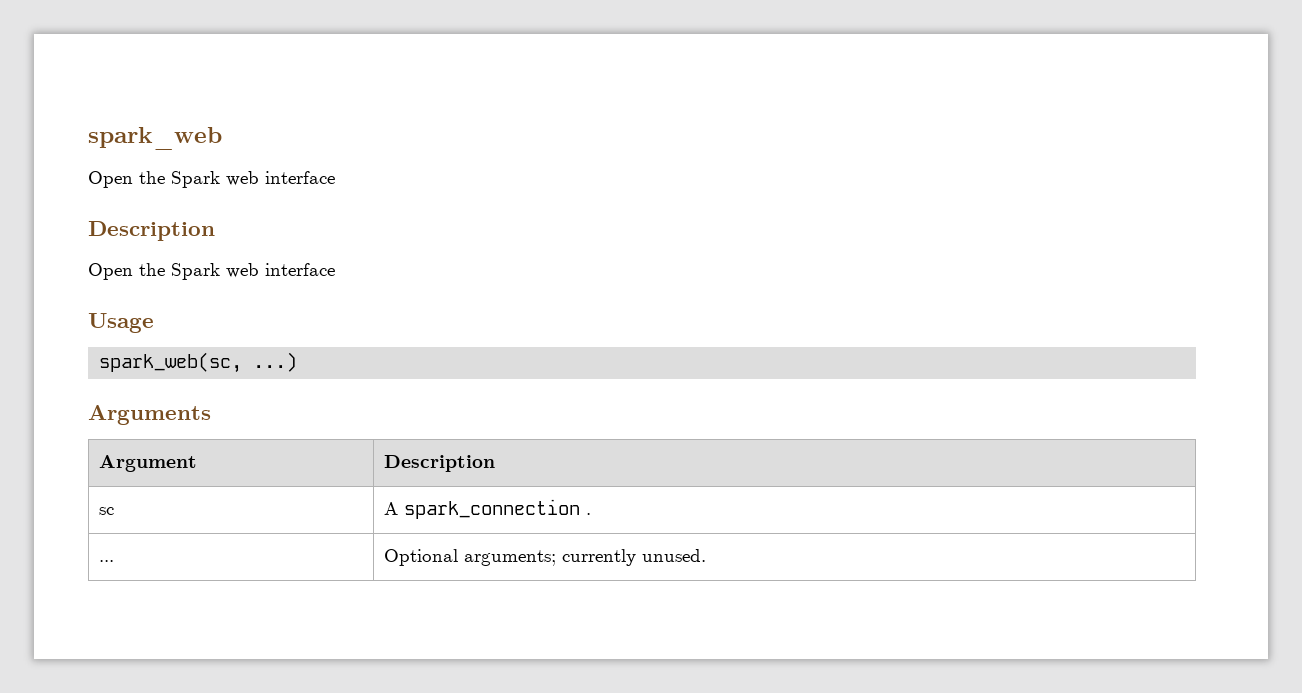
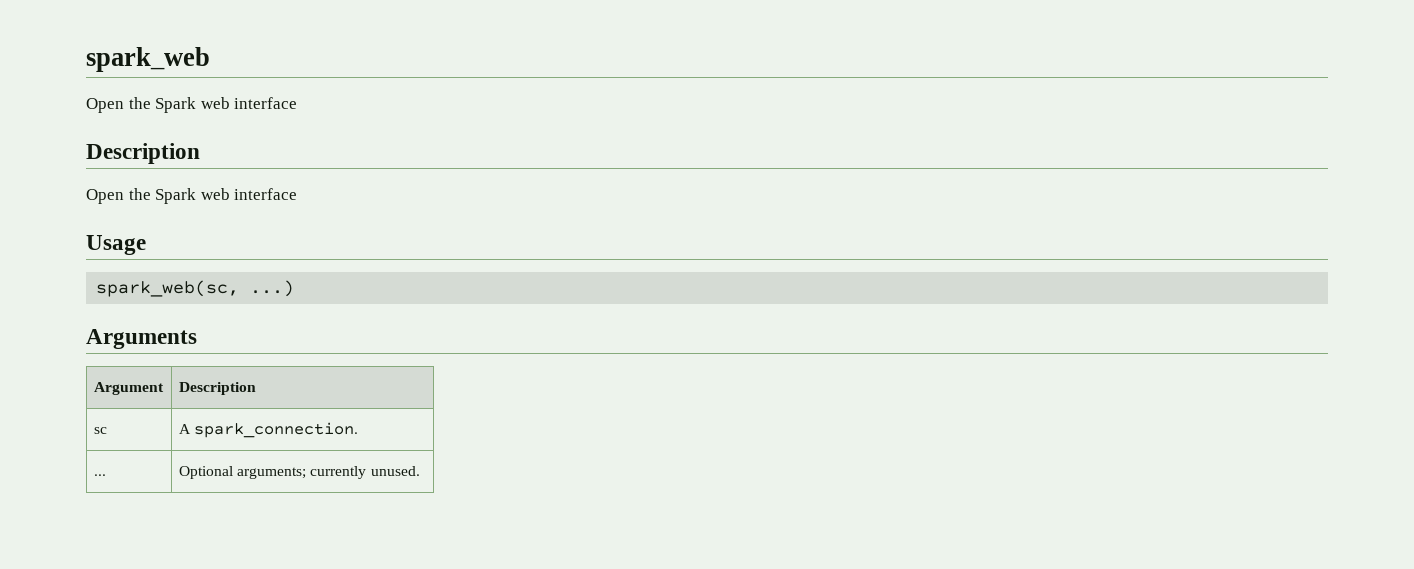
- sc | A spark_connection .
+ sc | A spark_connection.

